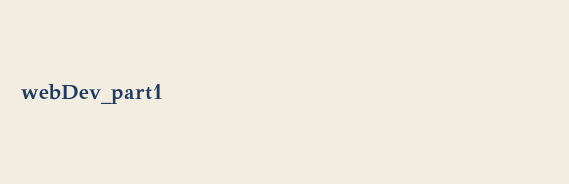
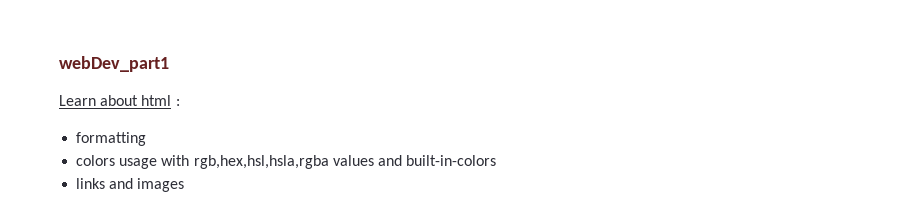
+ Learn about html :
+ formatting
+ colors usage with rgb,hex,hsl,hsla,rgba values and built-in-colors
+ links and images

